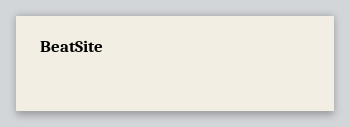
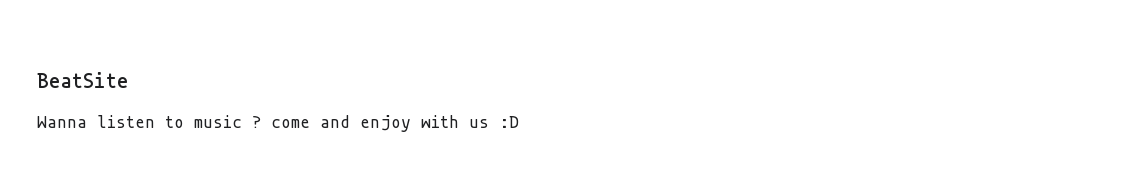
+ Wanna listen to music ? come and enjoy with us :D

